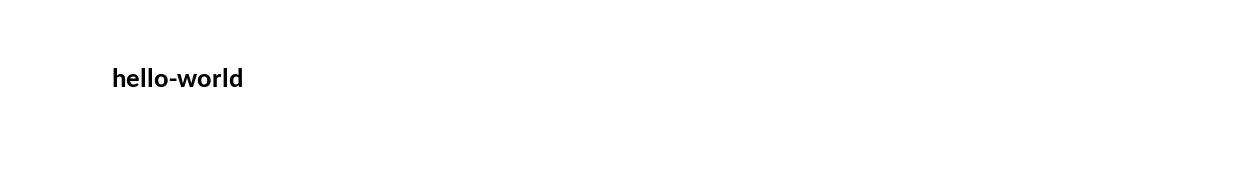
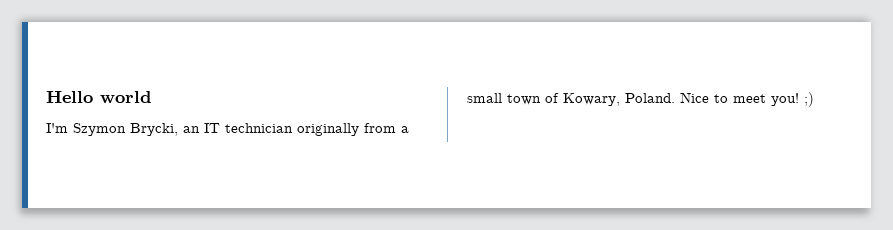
- hello-world
+ Hello world
+ I'm Szymon Brycki, an IT technician originally from a small town of Kowary, Poland. Nice to meet you! ;)

